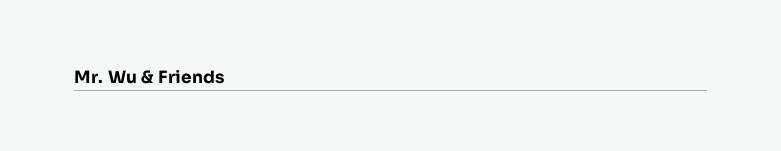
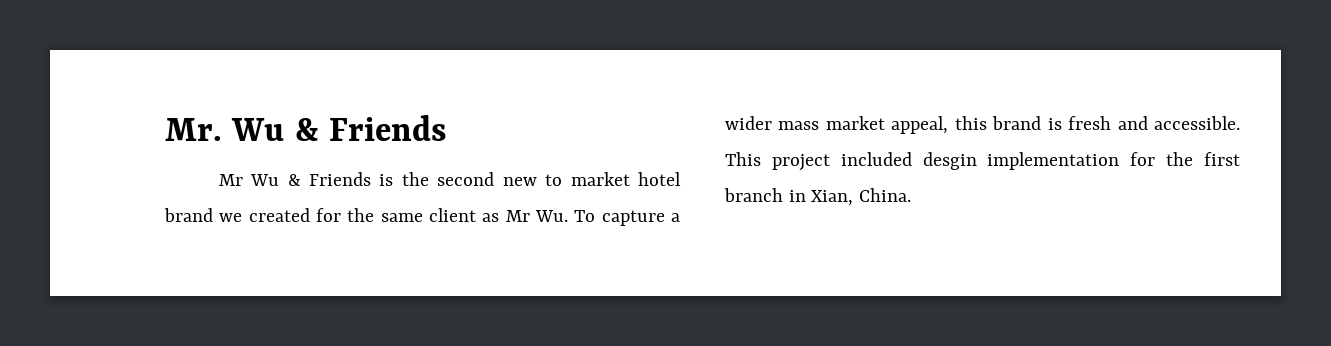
+ Mr Wu & Friends is the second new to market hotel brand we created for the same client as Mr Wu. To capture a wider mass market appeal, this brand is fresh and accessible. This project included desgin implementation for the first branch in Xian, China.

